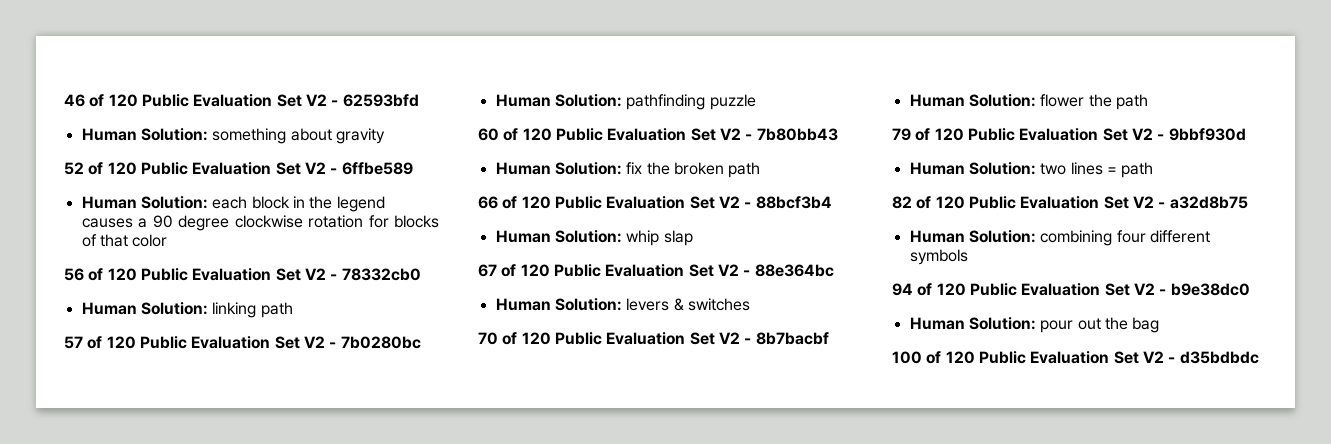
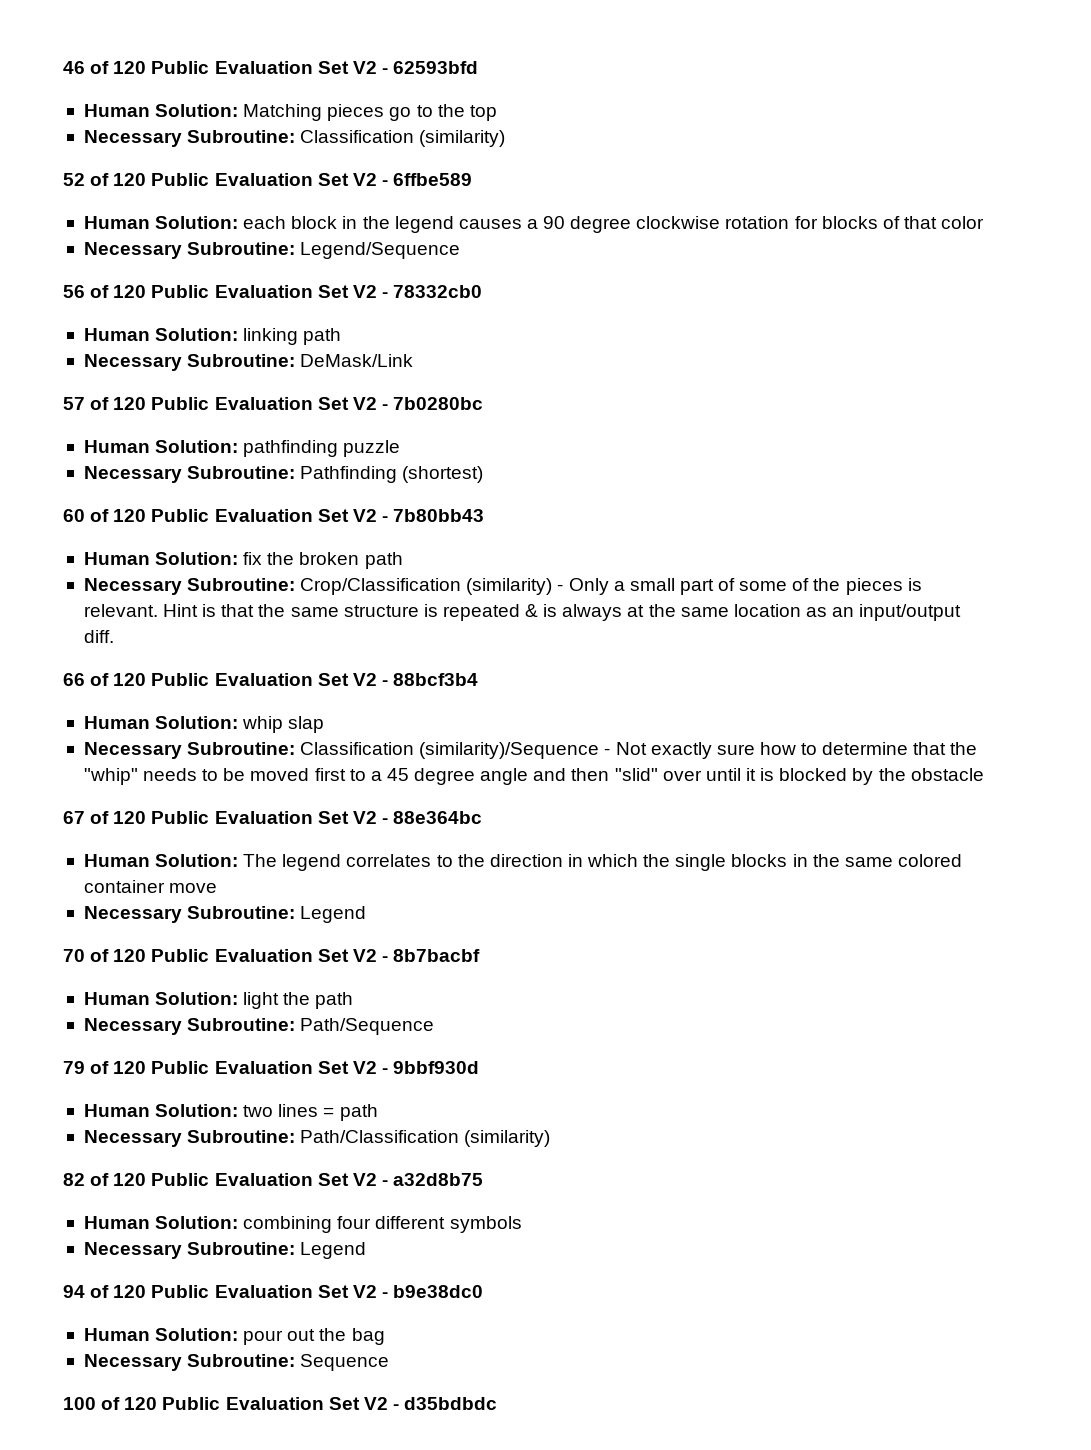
- Human Solution: something about gravity
+ Human Solution: Matching pieces go to the top
+ Necessary Subroutine: Classification (similarity)
+ Necessary Subroutine: Legend/Sequence
+ Necessary Subroutine: DeMask/Link
+ Necessary Subroutine: Pathfinding (shortest)
+ Necessary Subroutine: Crop/Classification (similarity) - Only a small part of some of the pieces is relevant. Hint is that the same structure is repeated & is always at the same location as an input/output diff.
+ Necessary Subroutine: Classification (similarity)/Sequence - Not exactly sure how to determine that the "whip" needs to be moved first to a 45 degree angle and then "slid" over until it is blocked by the obstacle
- Human Solution: levers & switches
+ Human Solution: The legend correlates to the direction in which the single blocks in the same colored container move
+ Necessary Subroutine: Legend
- Human Solution: flower the path
+ Human Solution: light the path
+ Necessary Subroutine: Path/Sequence
+ Necessary Subroutine: Path/Classification (similarity)
  Human Solution: combining four different symbols
+ Necessary Subroutine: Legend
+ Necessary Subroutine: Sequence

